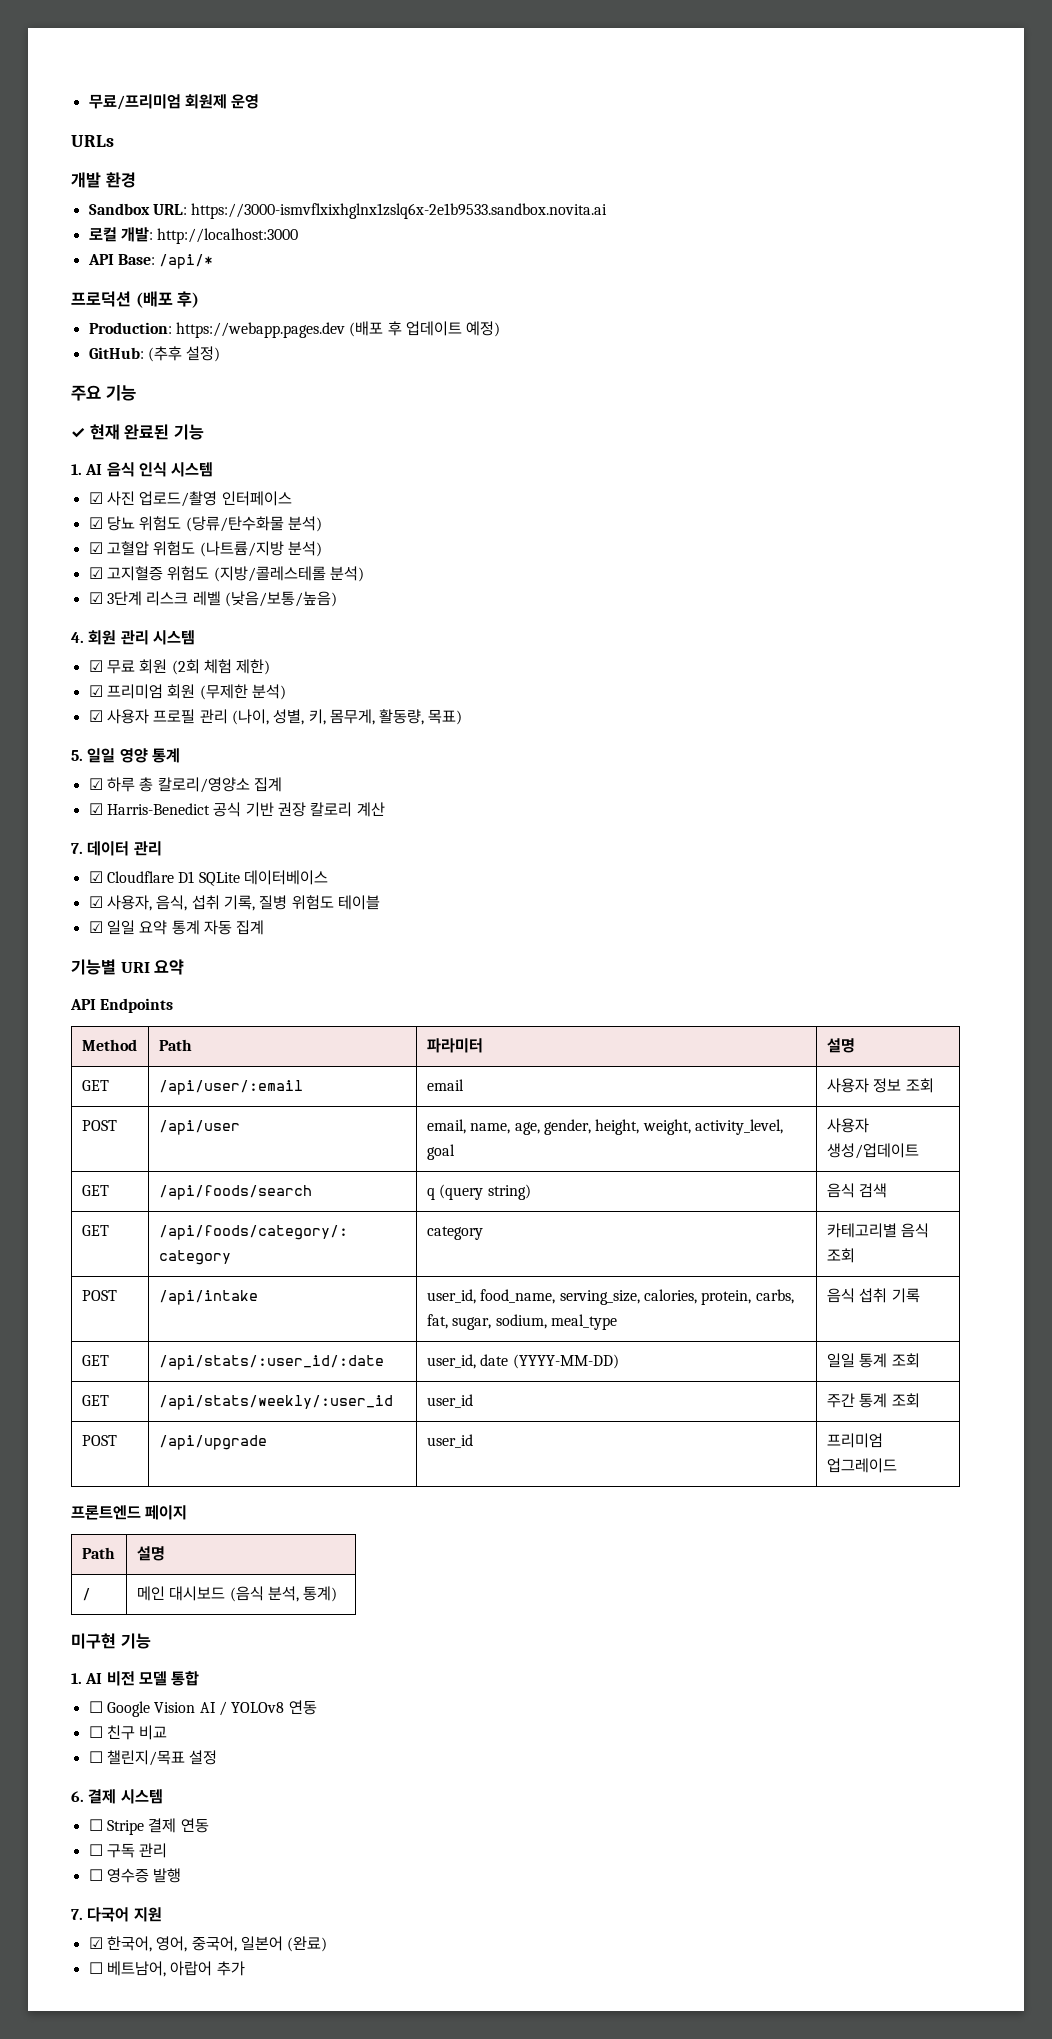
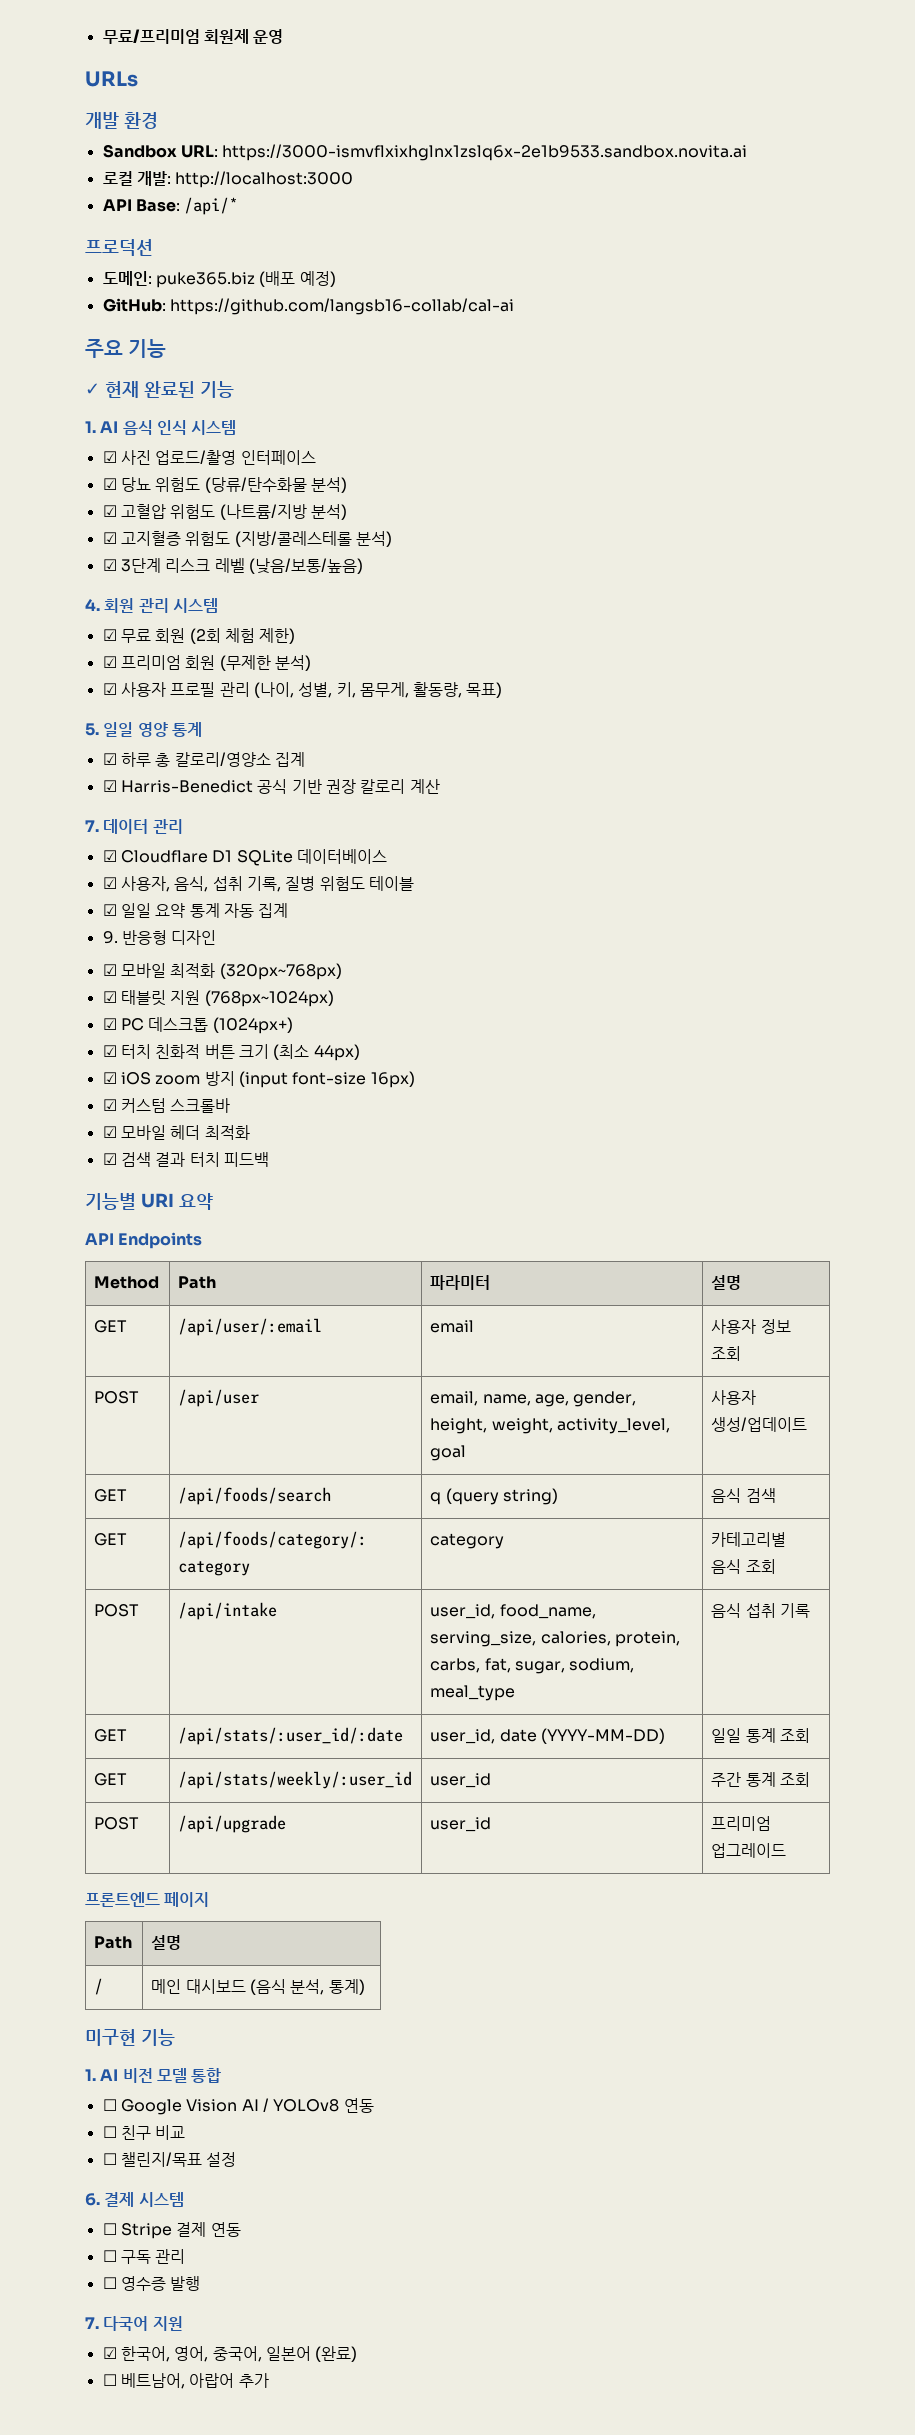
- 프로덕션 (배포 후)
- Production: https://webapp.pages.dev (배포 후 업데이트 예정)
+ 프로덕션
+ 도메인: puke365.biz (배포 예정)
- GitHub: (추후 설정)
+ GitHub: https://github.com/langsb16-collab/cal-ai
+ 9. 반응형 디자인
+ ☑ 모바일 최적화 (320px~768px)
+ ☑ 태블릿 지원 (768px~1024px)
+ ☑ PC 데스크톱 (1024px+)
+ ☑ 터치 친화적 버튼 크기 (최소 44px)
+ ☑ iOS zoom 방지 (input font-size 16px)
+ ☑ 커스텀 스크롤바
+ ☑ 모바일 헤더 최적화
+ ☑ 검색 결과 터치 피드백

